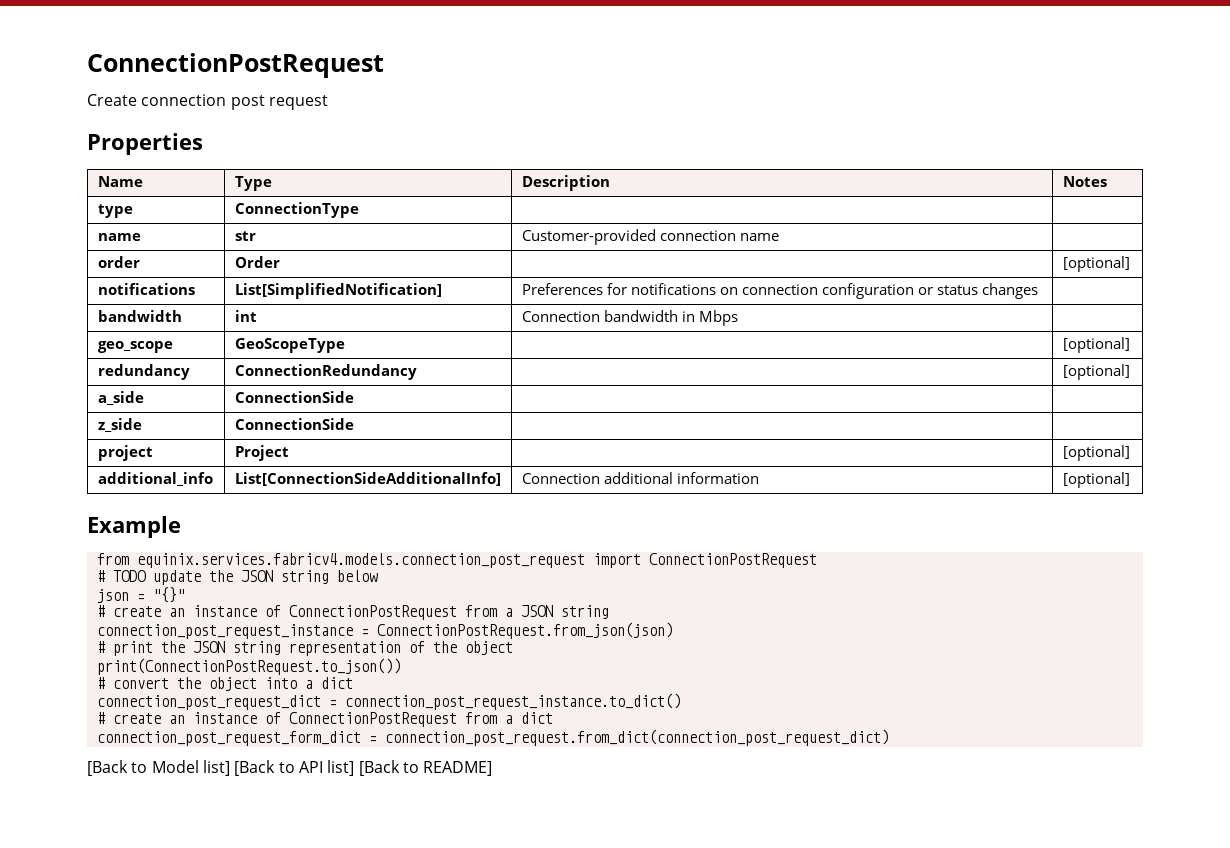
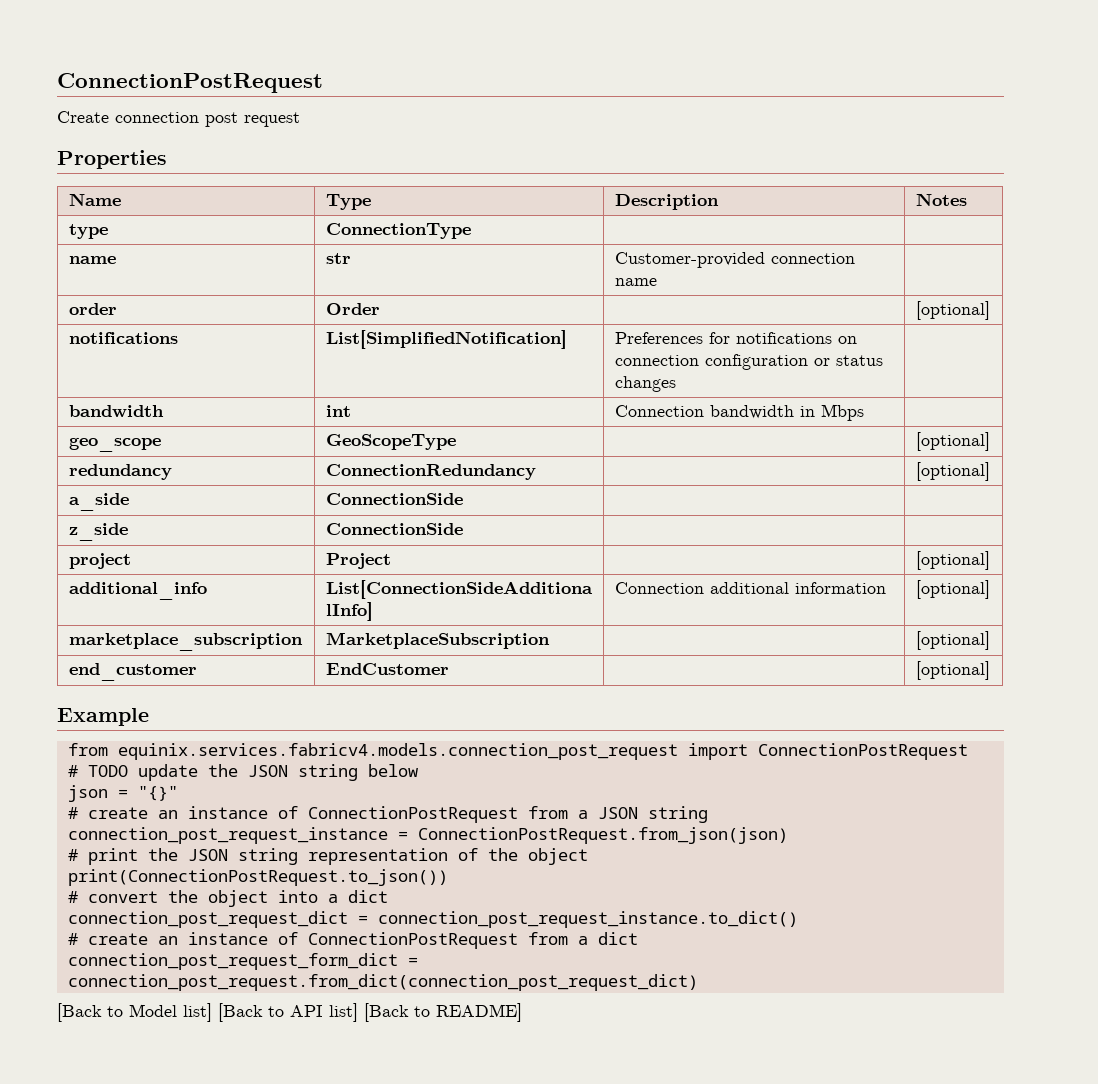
+ marketplace_subscription | MarketplaceSubscription | | [optional]
+ end_customer | EndCustomer | | [optional]

